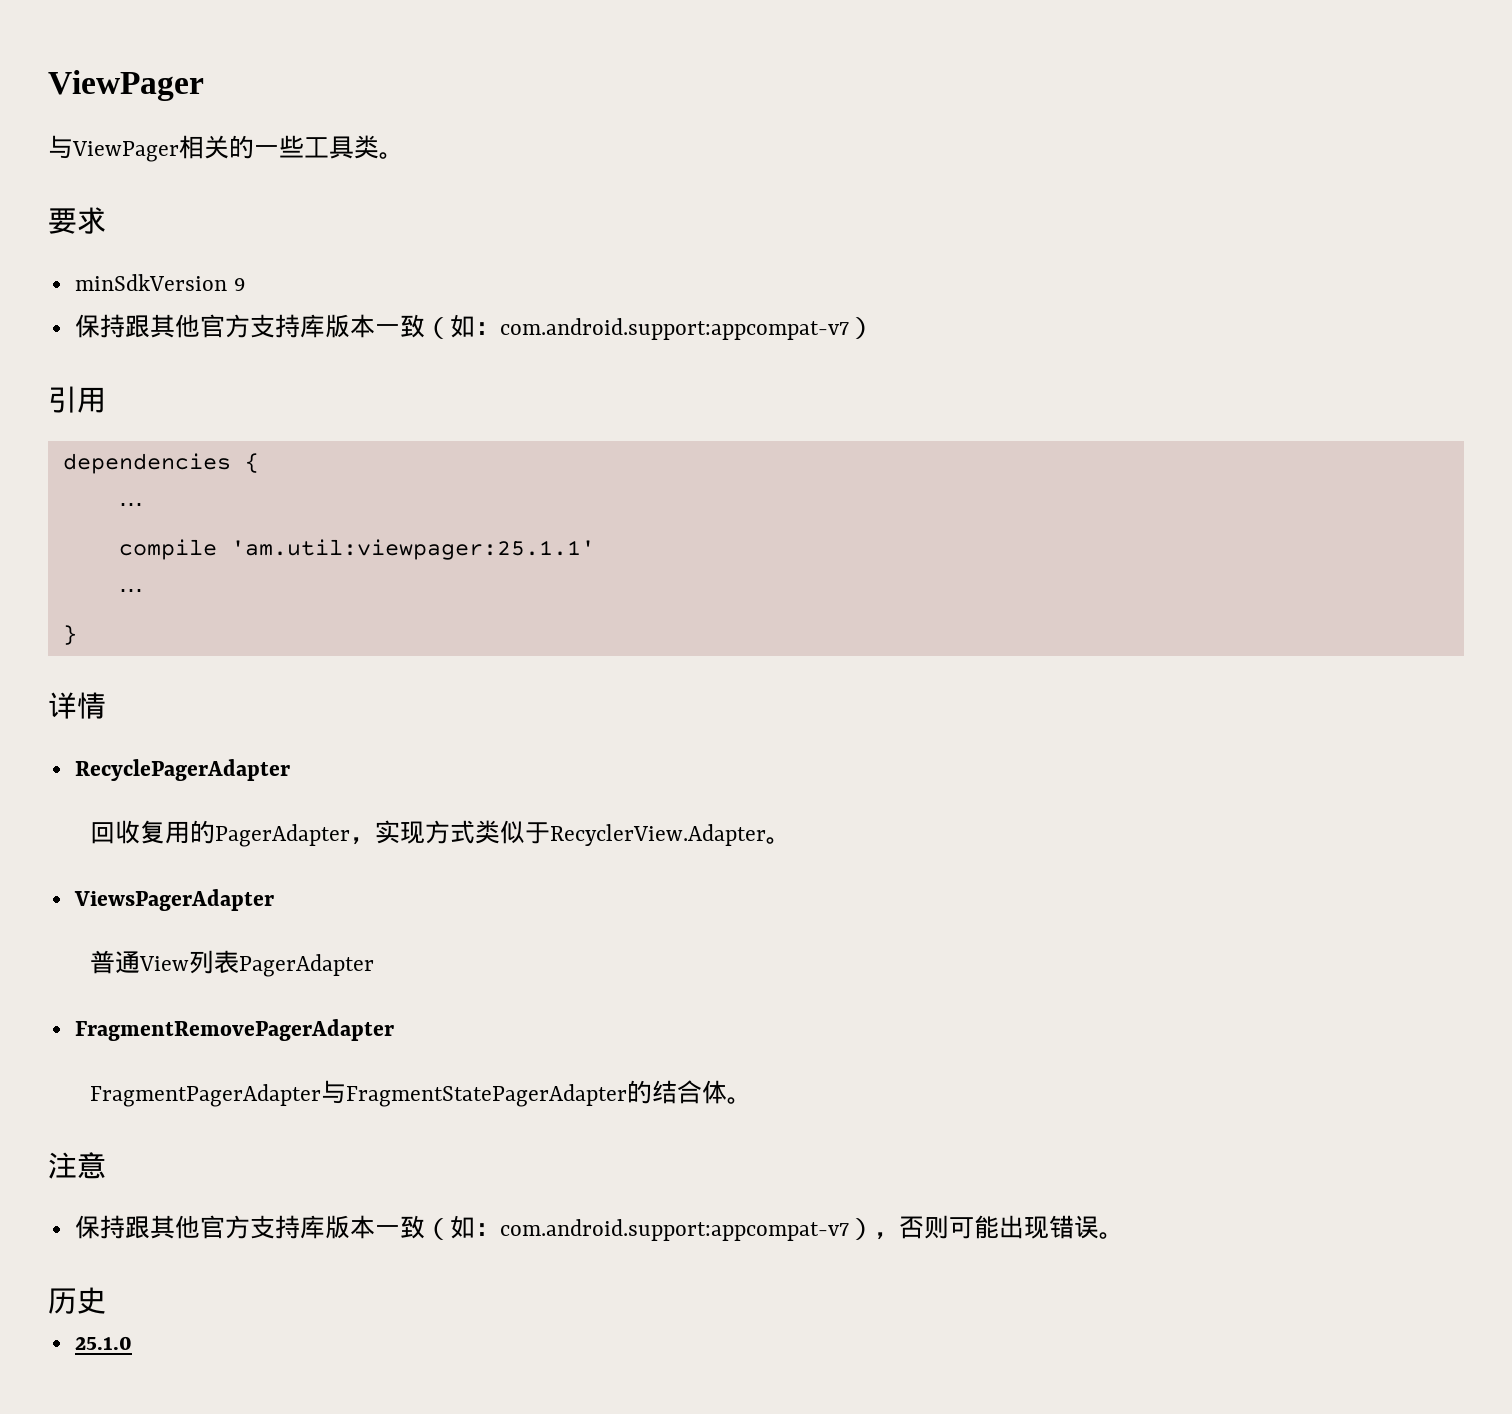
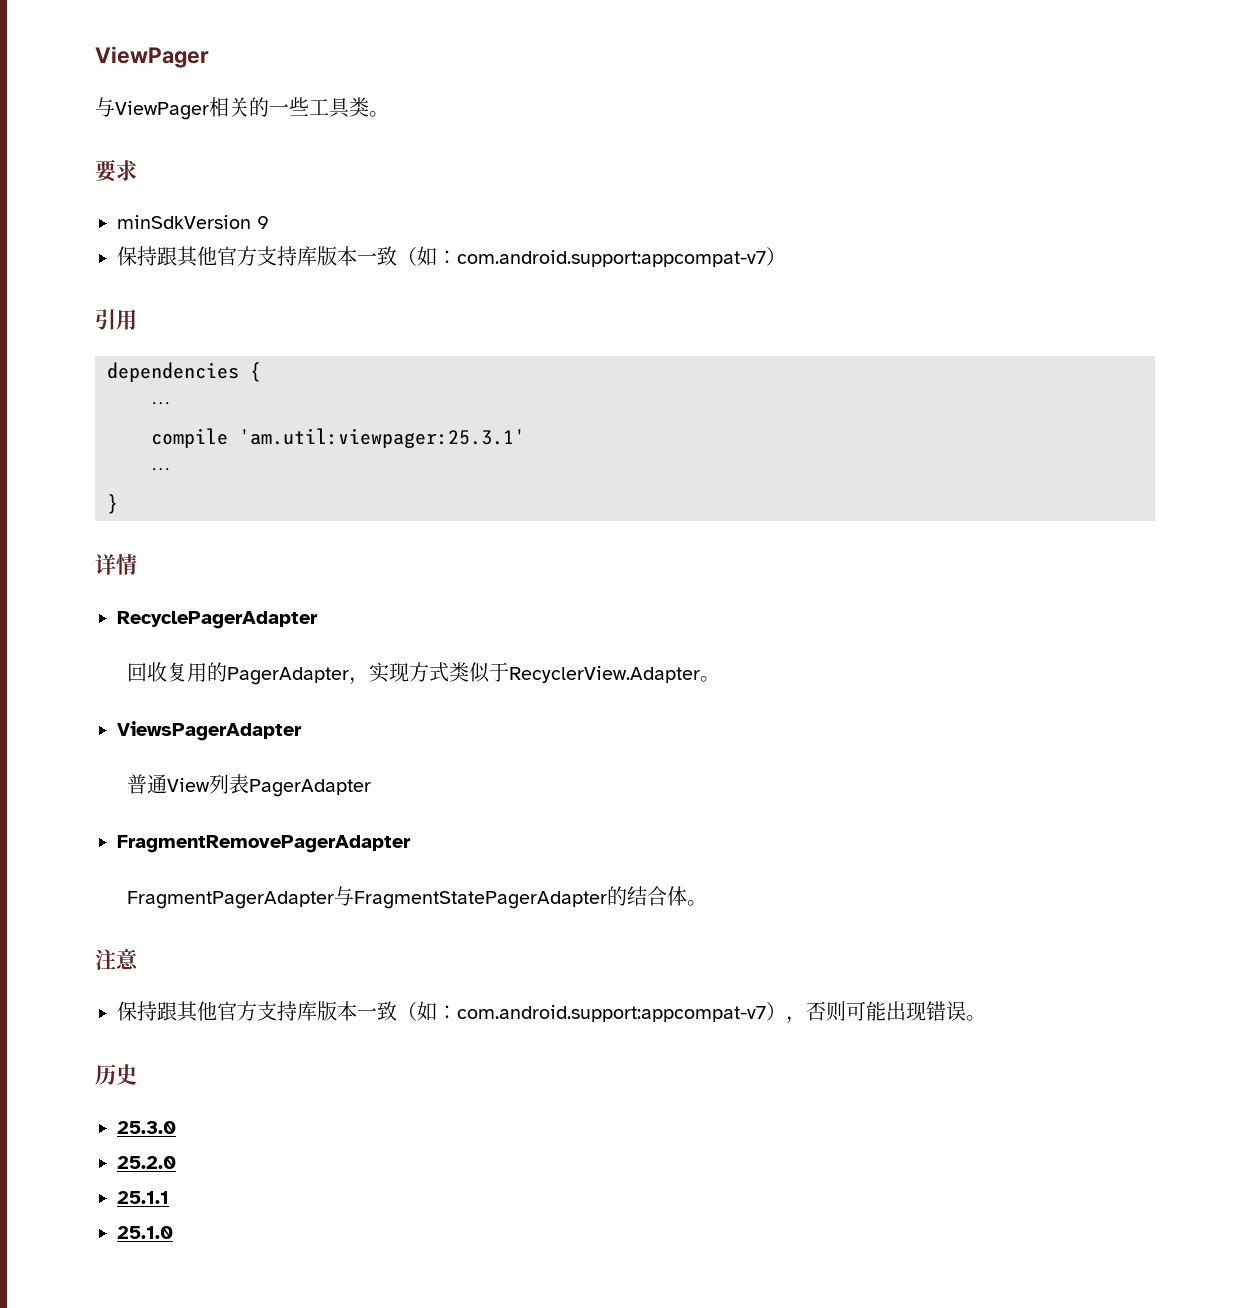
- compile 'am.util:viewpager:25.1.1'
+ compile 'am.util:viewpager:25.3.1'
+ 25.3.0
+ 25.2.0
+ 25.1.1

